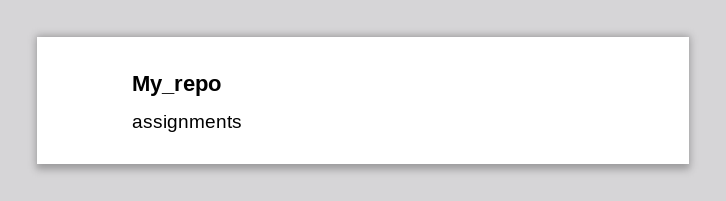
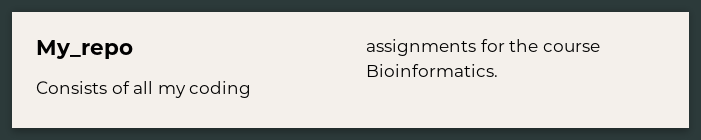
- assignments
+ Consists of all my coding assignments for the course Bioinformatics.

